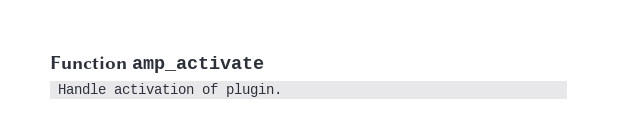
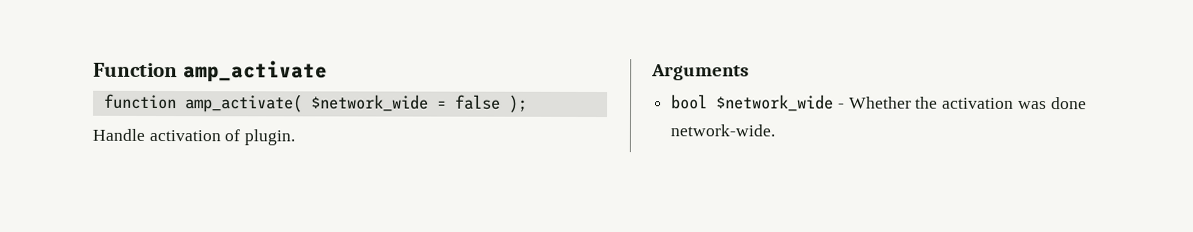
+ function amp_activate( $network_wide = false );
  Handle activation of plugin.
+ Arguments
+ bool $network_wide - Whether the activation was done network-wide.

